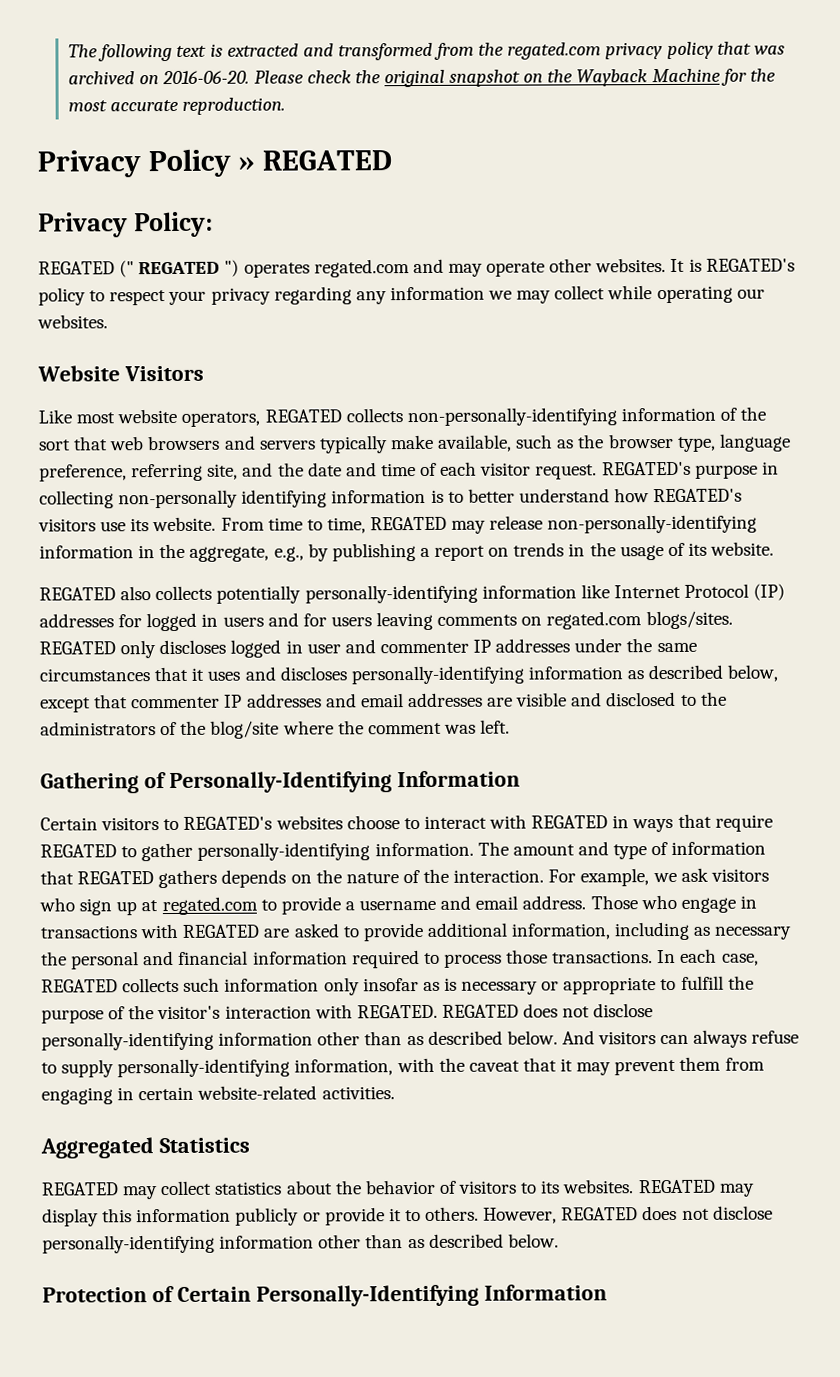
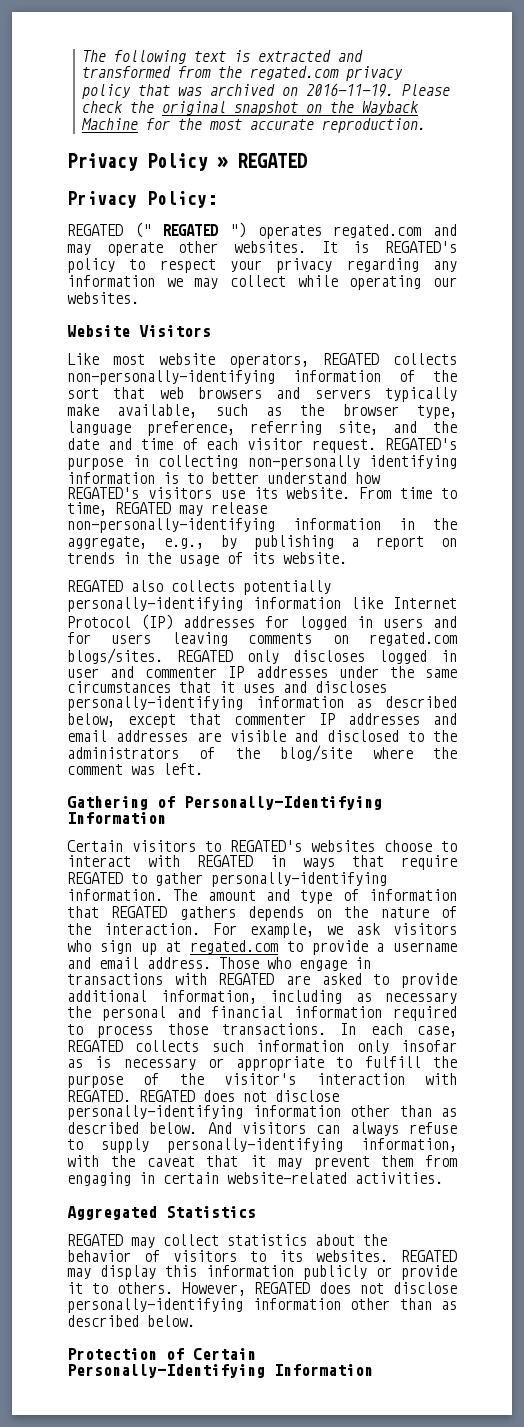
- The following text is extracted and transformed from the regated.com privacy policy that was archived on 2016-06-20.
+ The following text is extracted and transformed from the regated.com privacy policy that was archived on 2016-11-19.

